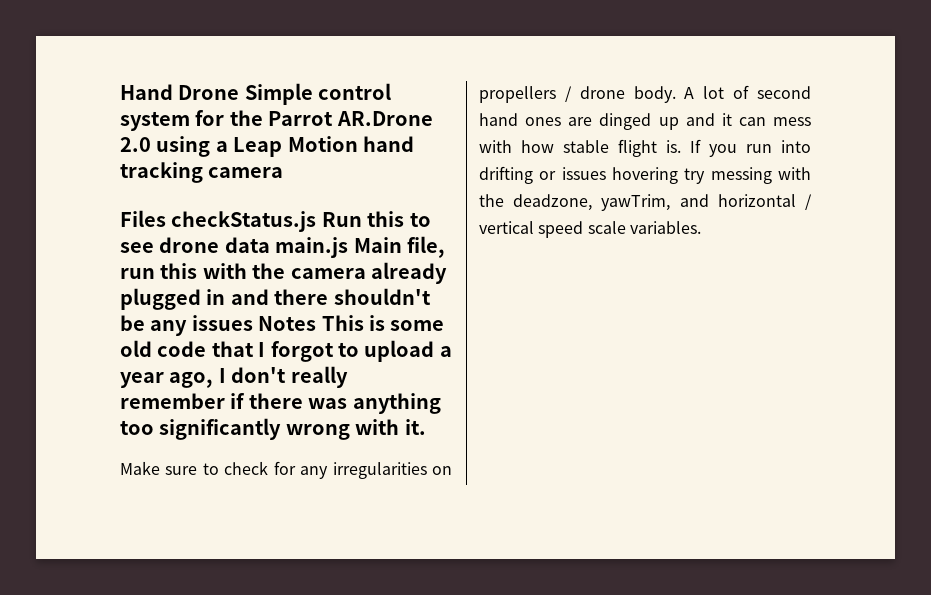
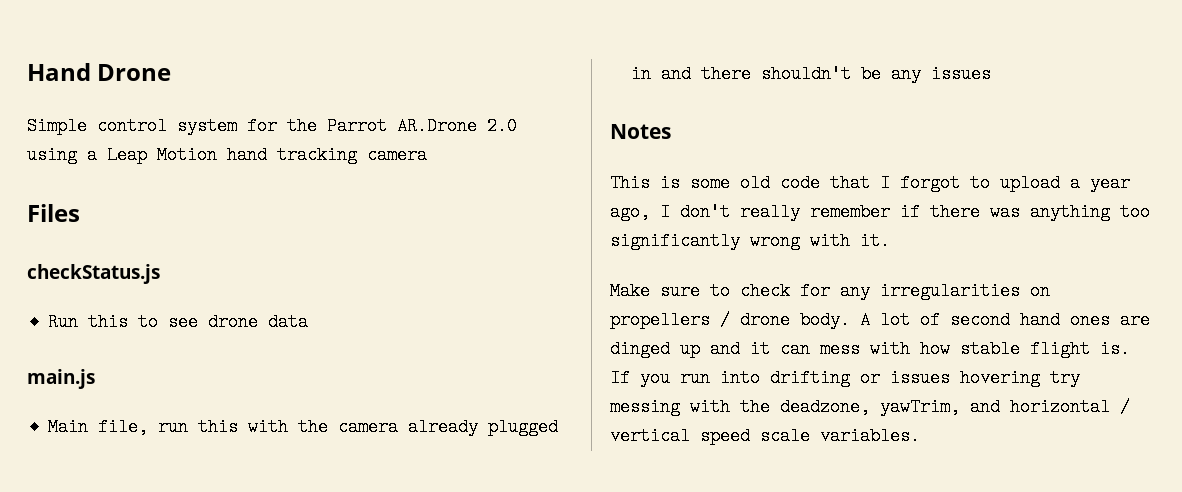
- Hand Drone Simple control system for the Parrot AR.Drone 2.0 using a Leap Motion hand tracking camera
+ Hand Drone
+ Simple control system for the Parrot AR.Drone 2.0 using a Leap Motion hand tracking camera
- Files checkStatus.js Run this to see drone data main.js Main file, run this with the camera already plugged in and there shouldn't be any issues Notes This is some old code that I forgot to upload a year ago, I don't really remember if there was anything too significantly wrong with it.
+ Files
+ checkStatus.js
+ Run this to see drone data
+ main.js
+ Main file, run this with the camera already plugged in and there shouldn't be any issues
+ Notes
+ This is some old code that I forgot to upload a year ago, I don't really remember if there was anything too significantly wrong with it.

